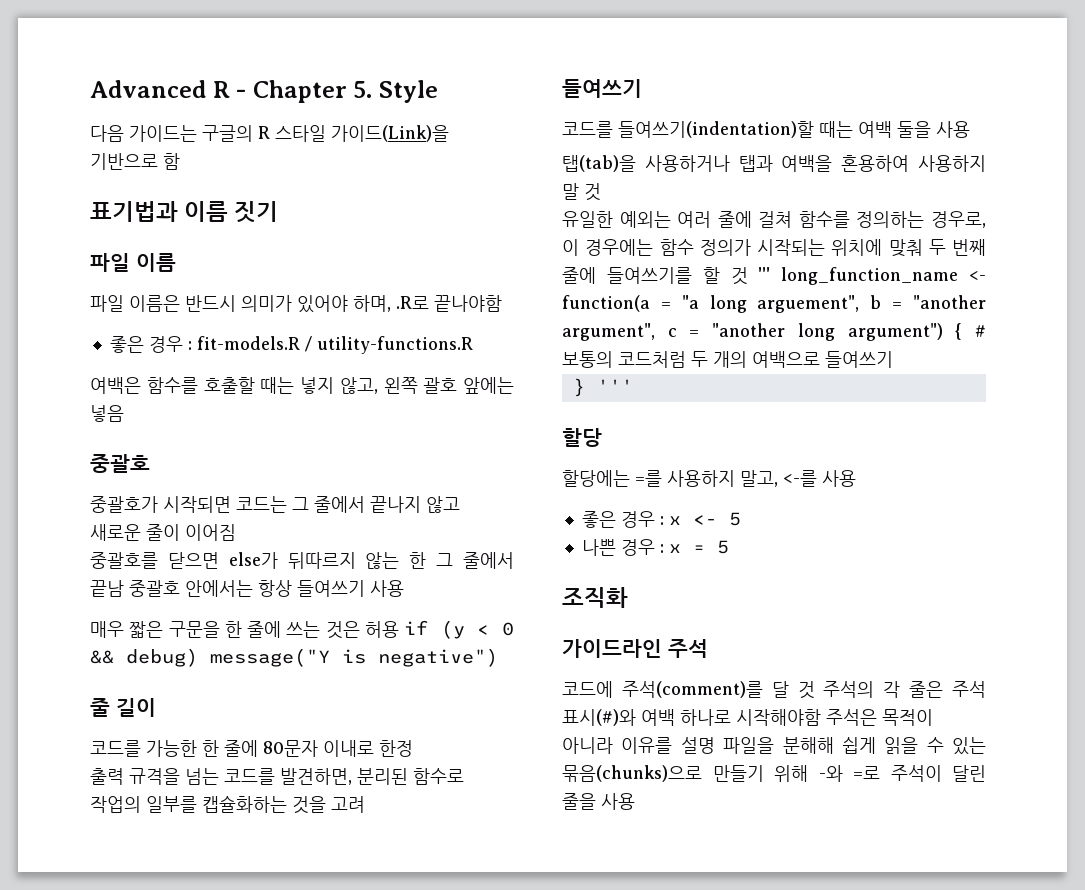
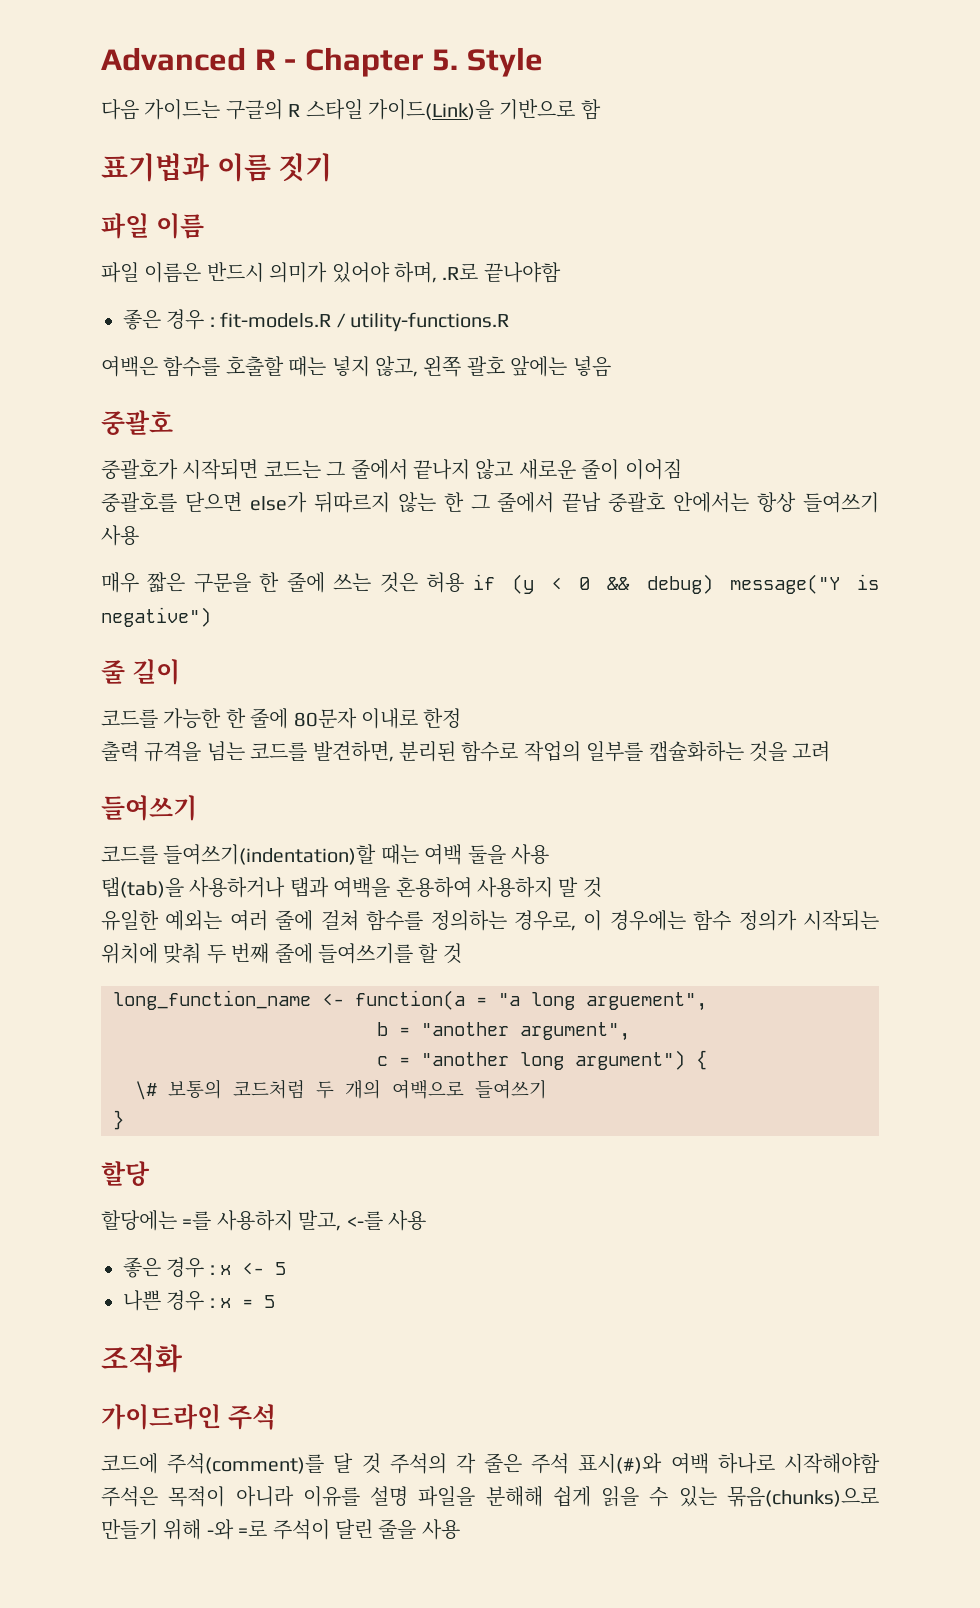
- 유일한 예외는 여러 줄에 걸쳐 함수를 정의하는 경우로, 이 경우에는 함수 정의가 시작되는 위치에 맞춰 두 번째 줄에 들여쓰기를 할 것 ''' long_function_name <- function(a = "a long arguement", b = "another argument", c = "another long argument") { # 보통의 코드처럼 두 개의 여백으로 들여쓰기
+ 유일한 예외는 여러 줄에 걸쳐 함수를 정의하는 경우로, 이 경우에는 함수 정의가 시작되는 위치에 맞춰 두 번째 줄에 들여쓰기를 할 것
+ long_function_name <- function(a = "a long arguement",
+ b = "another argument",
+ c = "another long argument") {
+ \# 보통의 코드처럼 두 개의 여백으로 들여쓰기
- } '''
+ }

